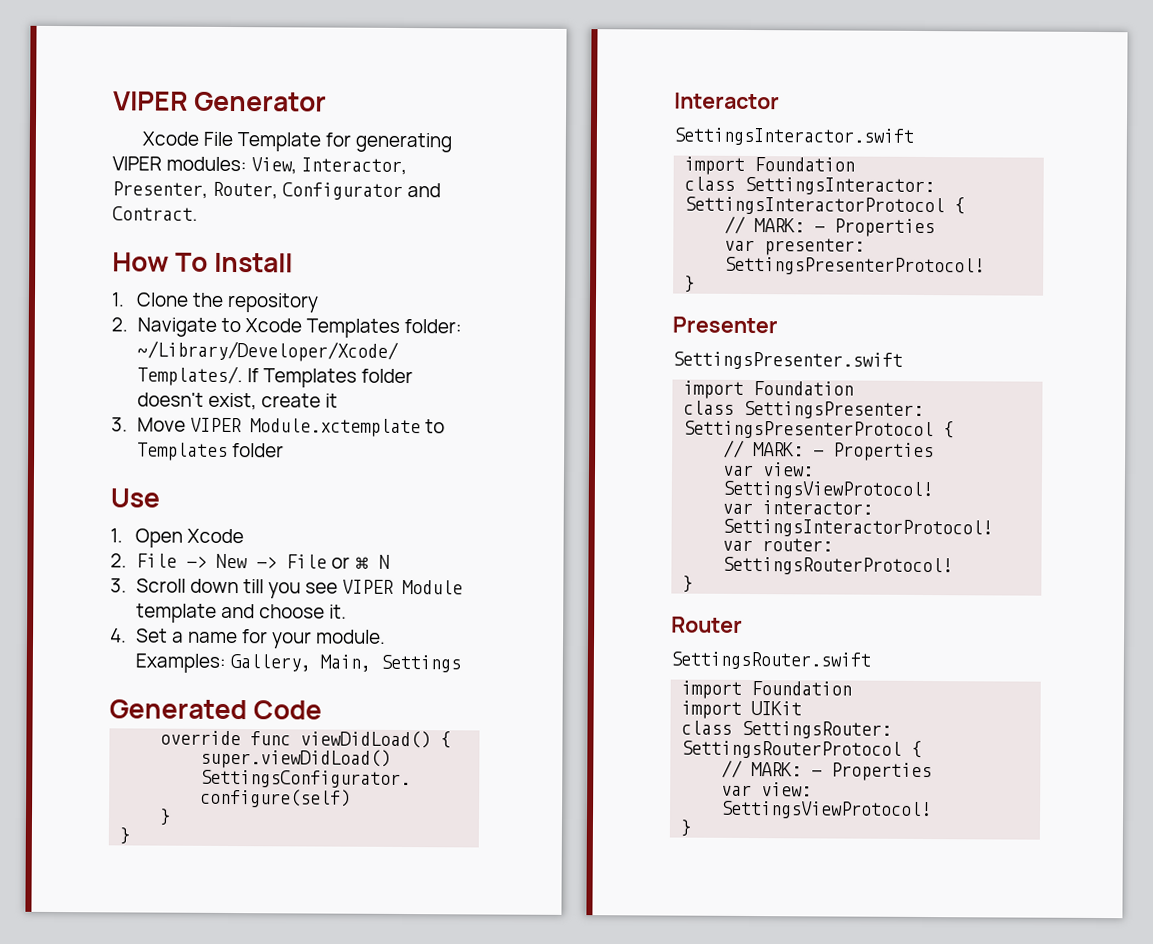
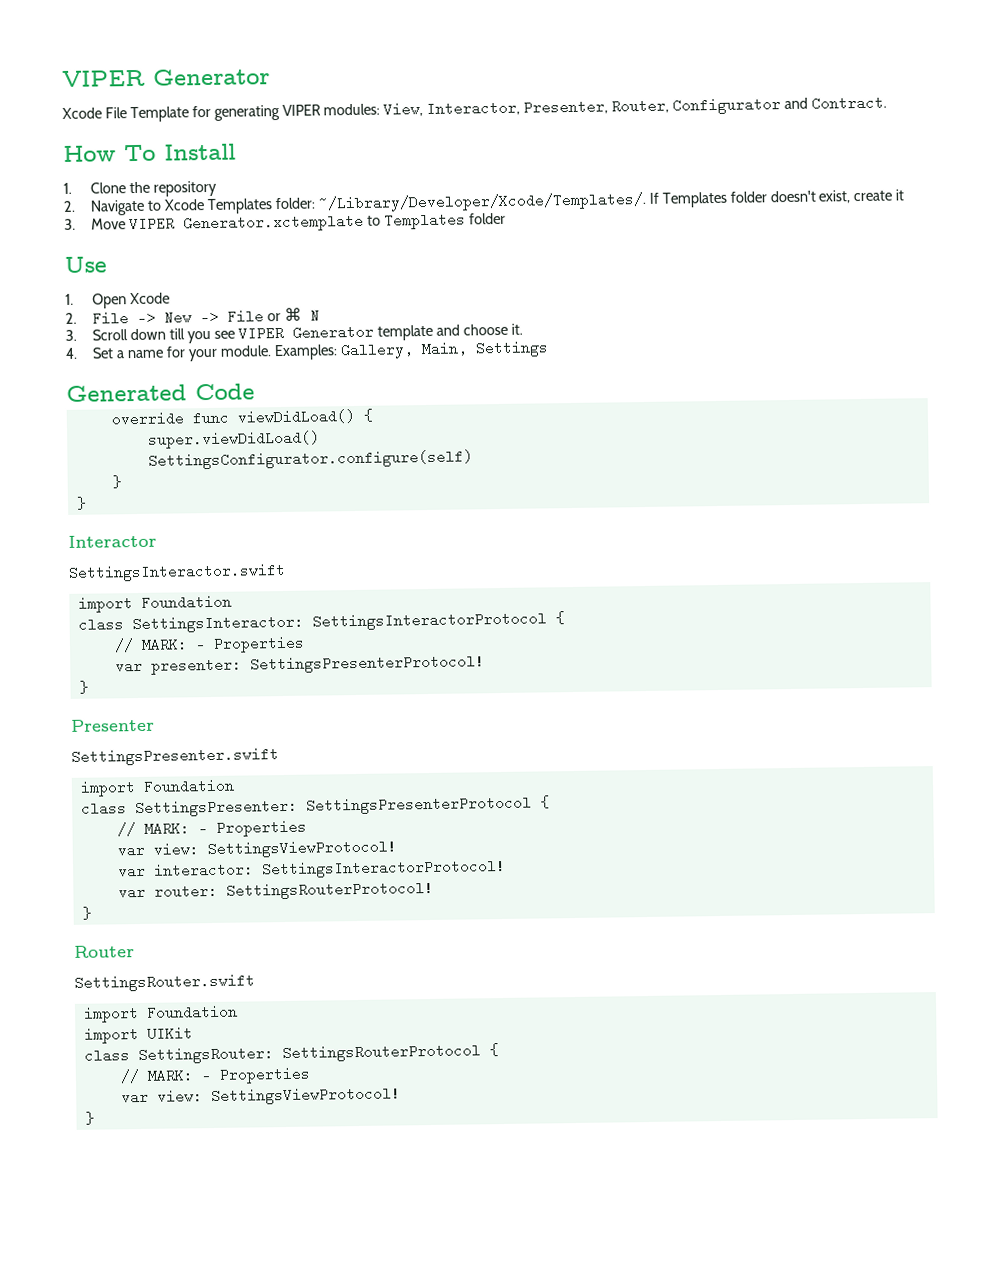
- 3. Move VIPER Module.xctemplate to Templates folder
+ 3. Move VIPER Generator.xctemplate to Templates folder
- 3. Scroll down till you see VIPER Module template and choose it.
+ 3. Scroll down till you see VIPER Generator template and choose it.

